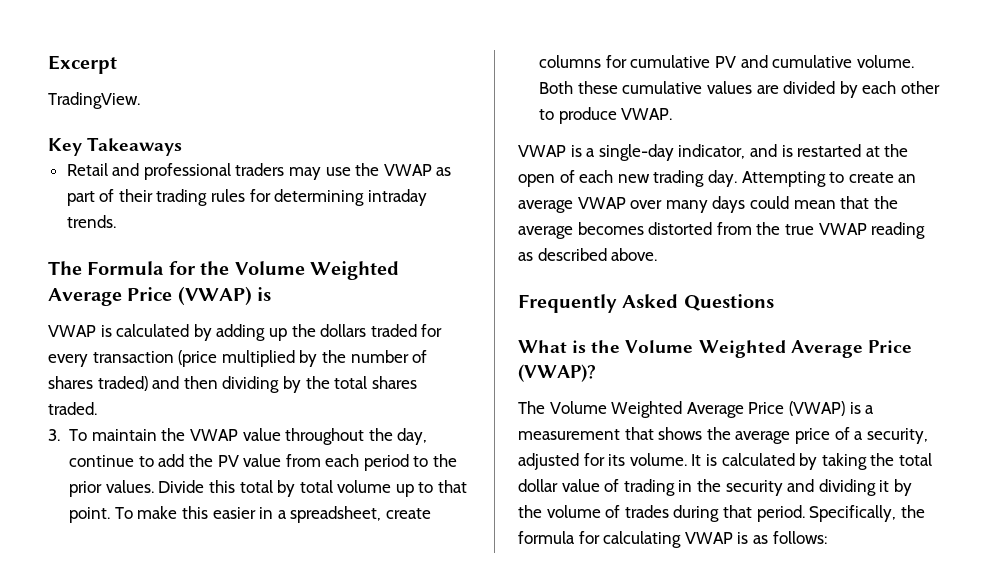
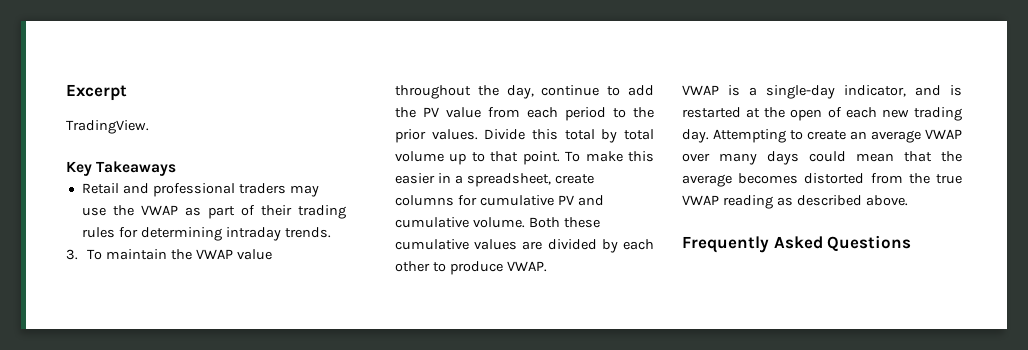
- The Formula for the Volume Weighted Average Price (VWAP) is
- VWAP is calculated by adding up the dollars traded for every transaction (price multiplied by the number of shares traded) and then dividing by the total shares traded.
- What is the Volume Weighted Average Price (VWAP)?
- The Volume Weighted Average Price (VWAP) is a measurement that shows the average price of a security, adjusted for its volume. It is calculated by taking the total dollar value of trading in the security and dividing it by the volume of trades during that period. Specifically, the formula for calculating VWAP is as follows:

